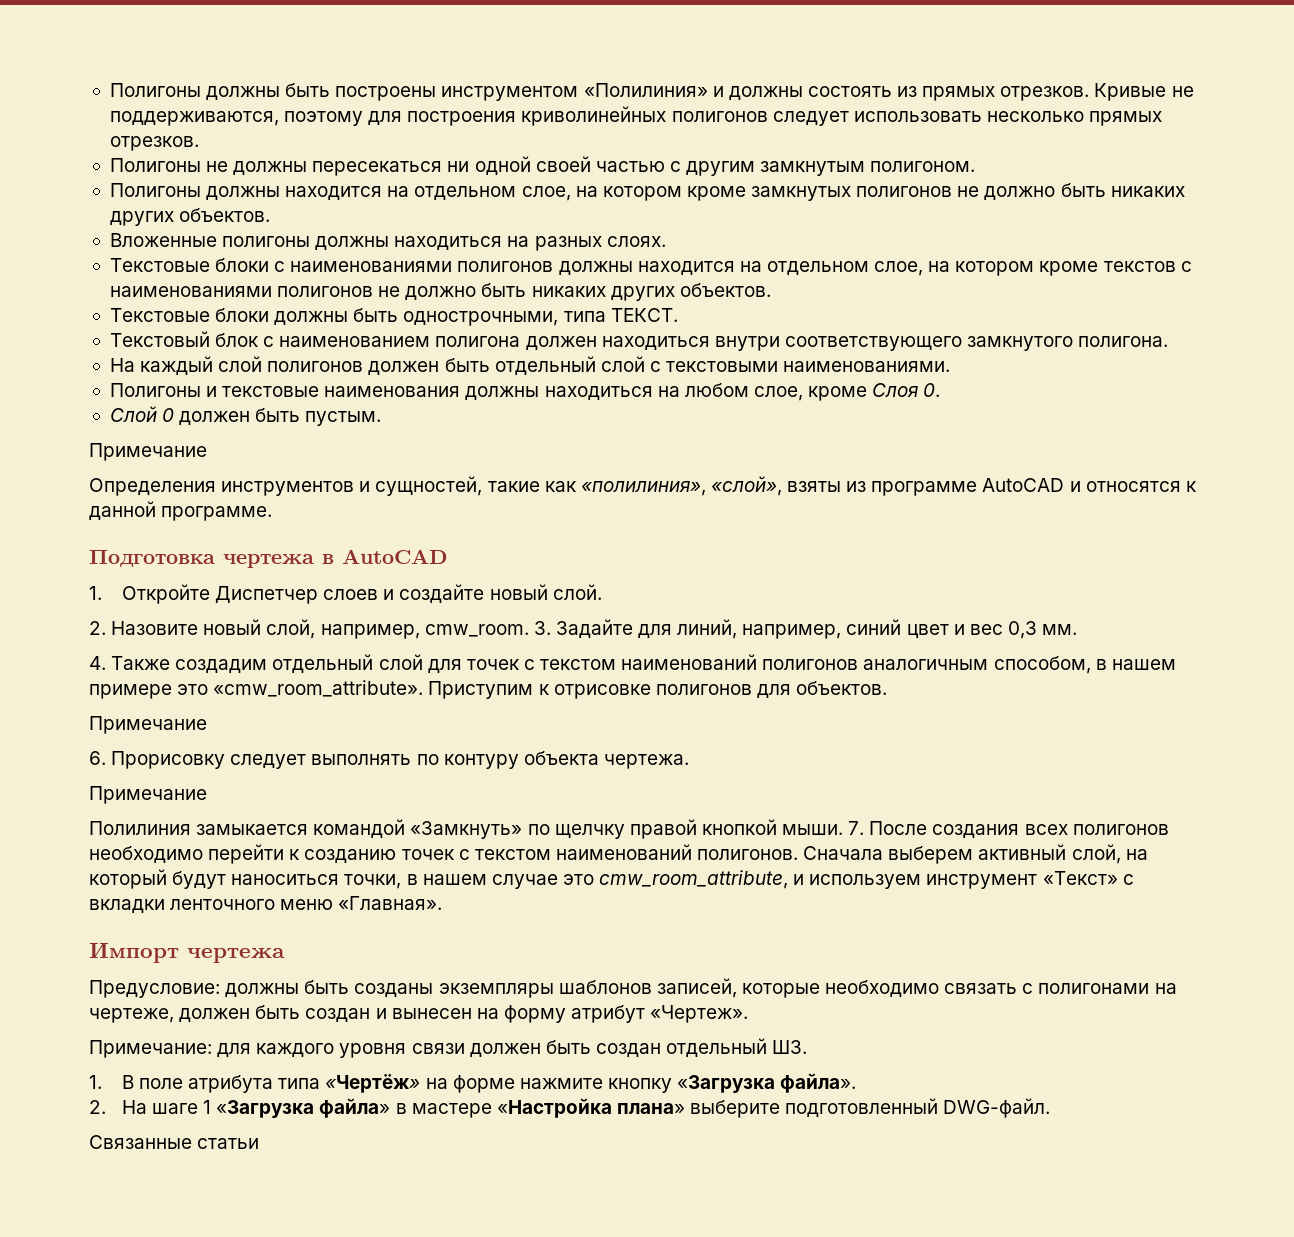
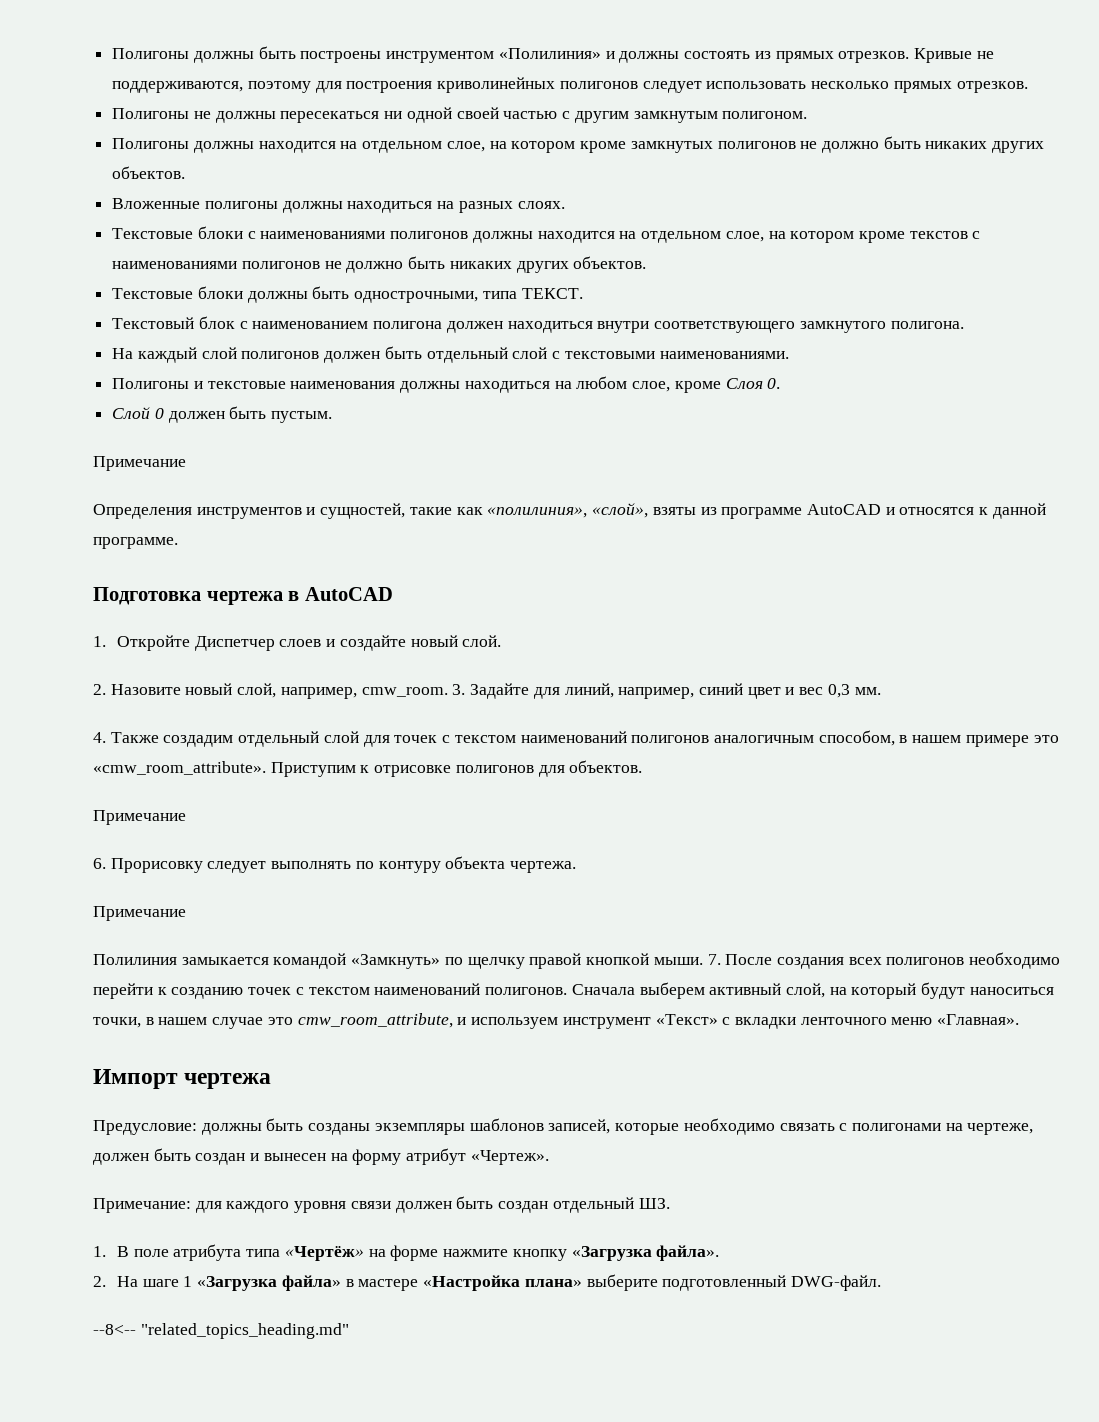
- Связанные статьи
+ --8<-- "related_topics_heading.md"

